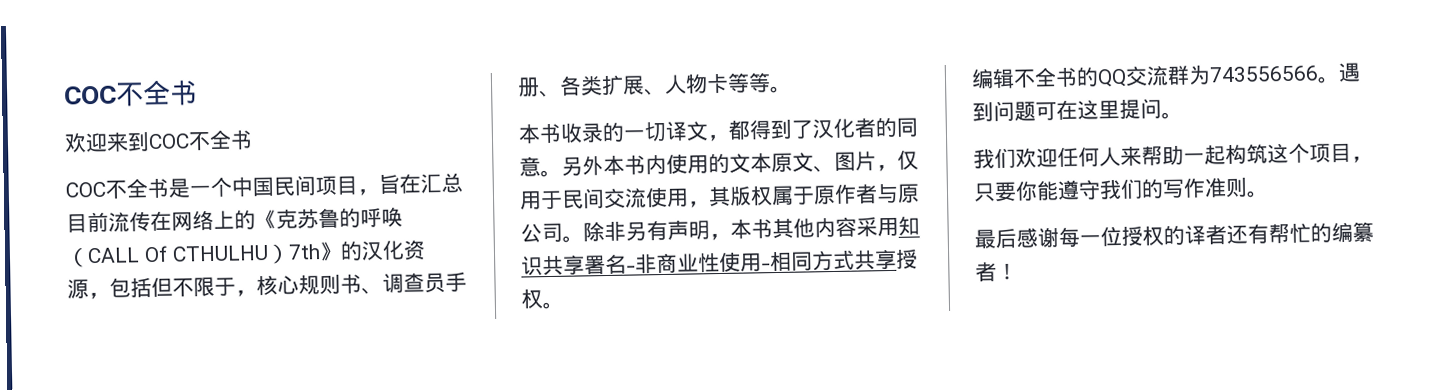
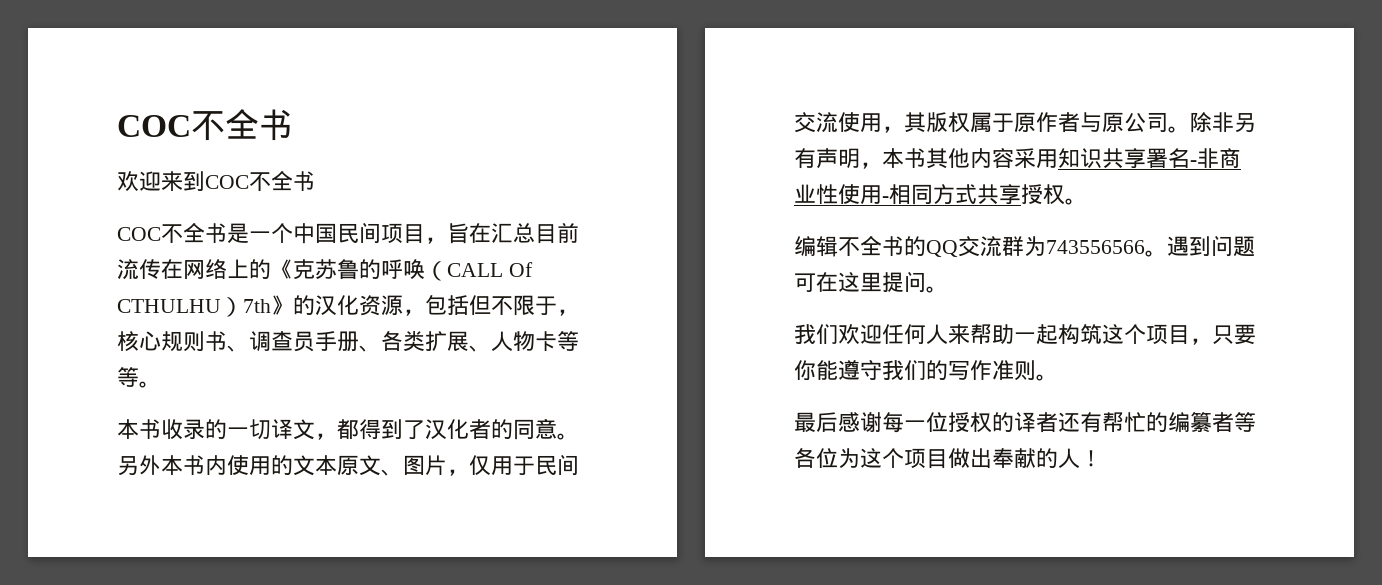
- 最后感谢每一位授权的译者还有帮忙的编纂者！
+ 最后感谢每一位授权的译者还有帮忙的编纂者等各位为这个项目做出奉献的人！

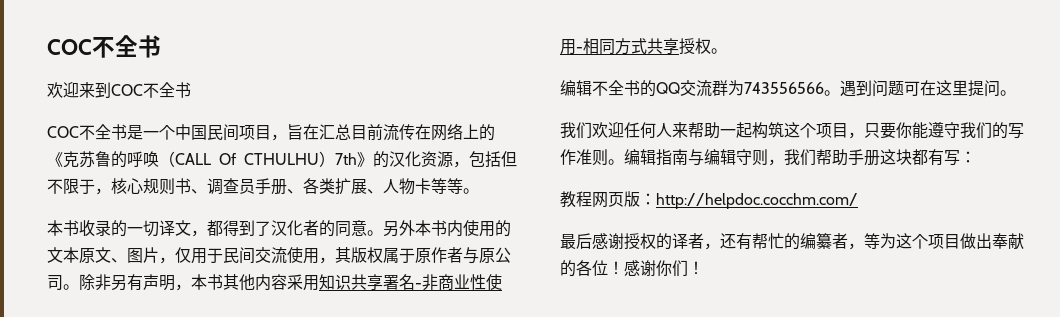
+ 编辑指南与编辑守则，我们帮助手册这块都有写：
+ 教程网页版：http://helpdoc.cocchm.com/
- 最后感谢每一位授权的译者还有帮忙的编纂者等各位为这个项目做出奉献的人！
+ 最后感谢授权的译者，还有帮忙的编纂者，等为这个项目做出奉献的各位！感谢你们！

